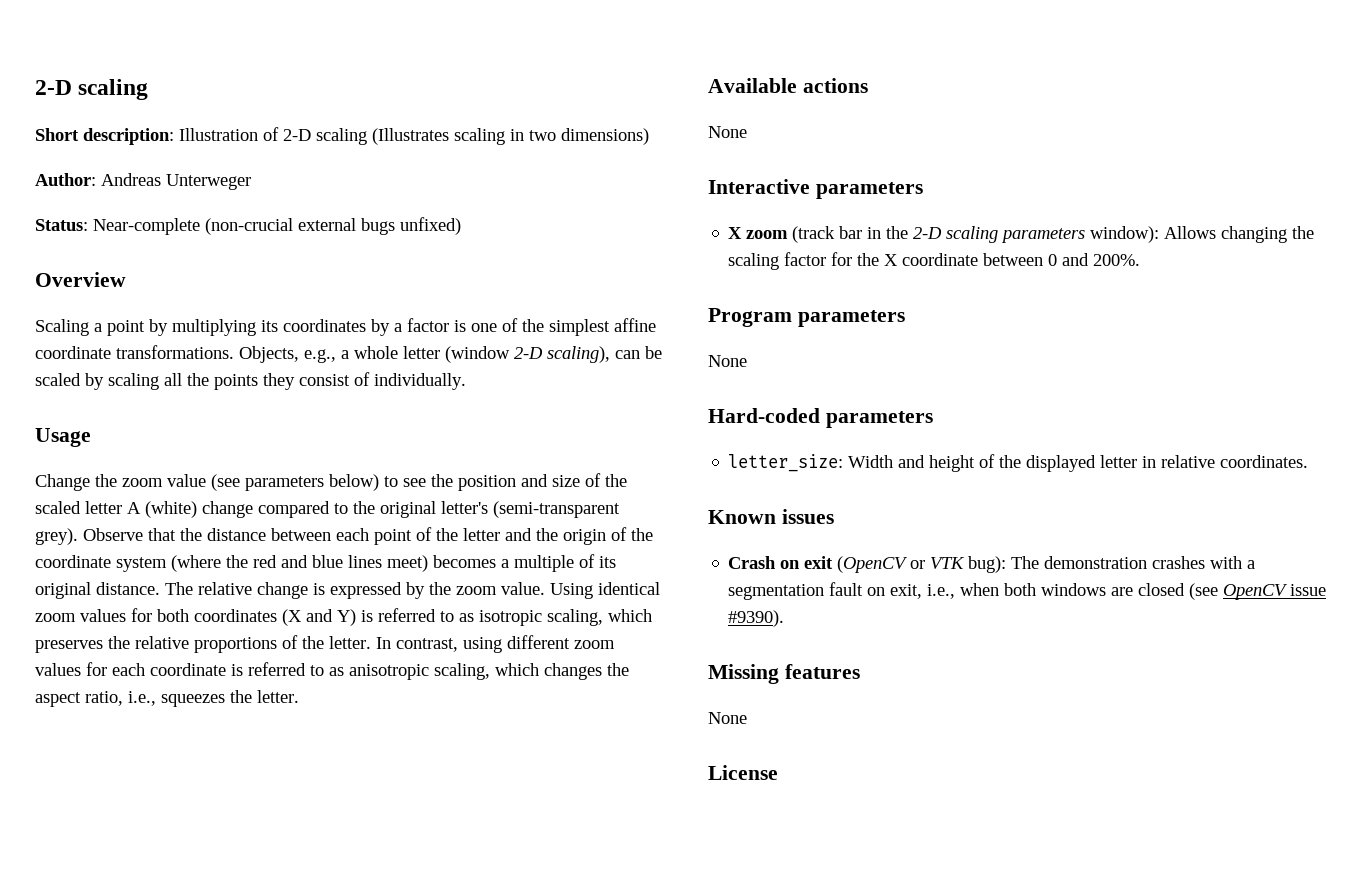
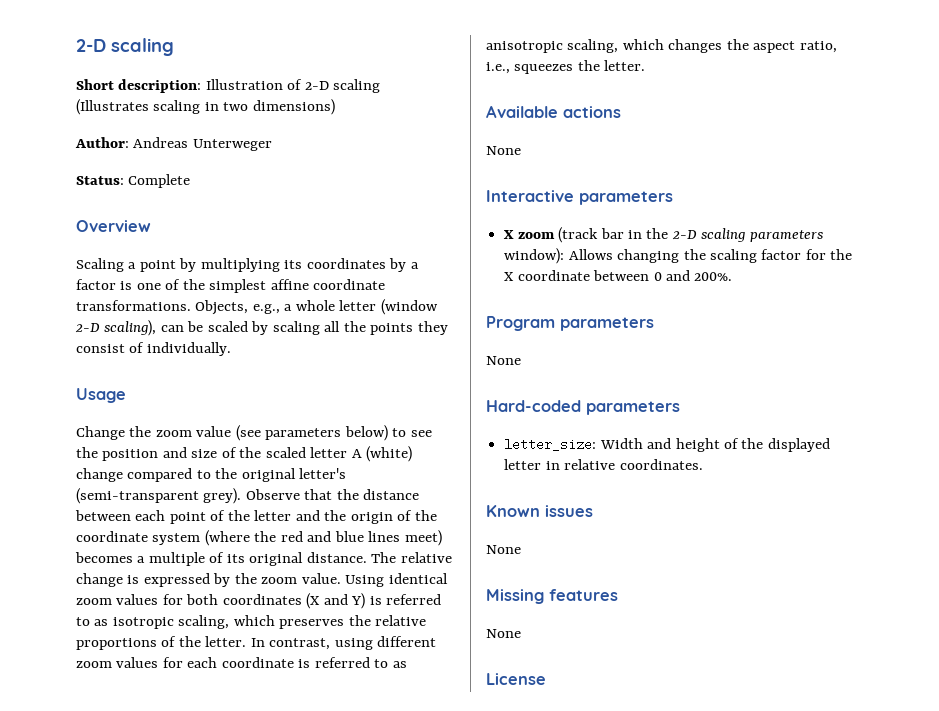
- Status: Near-complete (non-crucial external bugs unfixed)
+ Status: Complete
  Known issues
- Crash on exit (OpenCV or VTK bug): The demonstration crashes with a segmentation fault on exit, i.e., when both windows are closed (see OpenCV issue #9390).
+ None

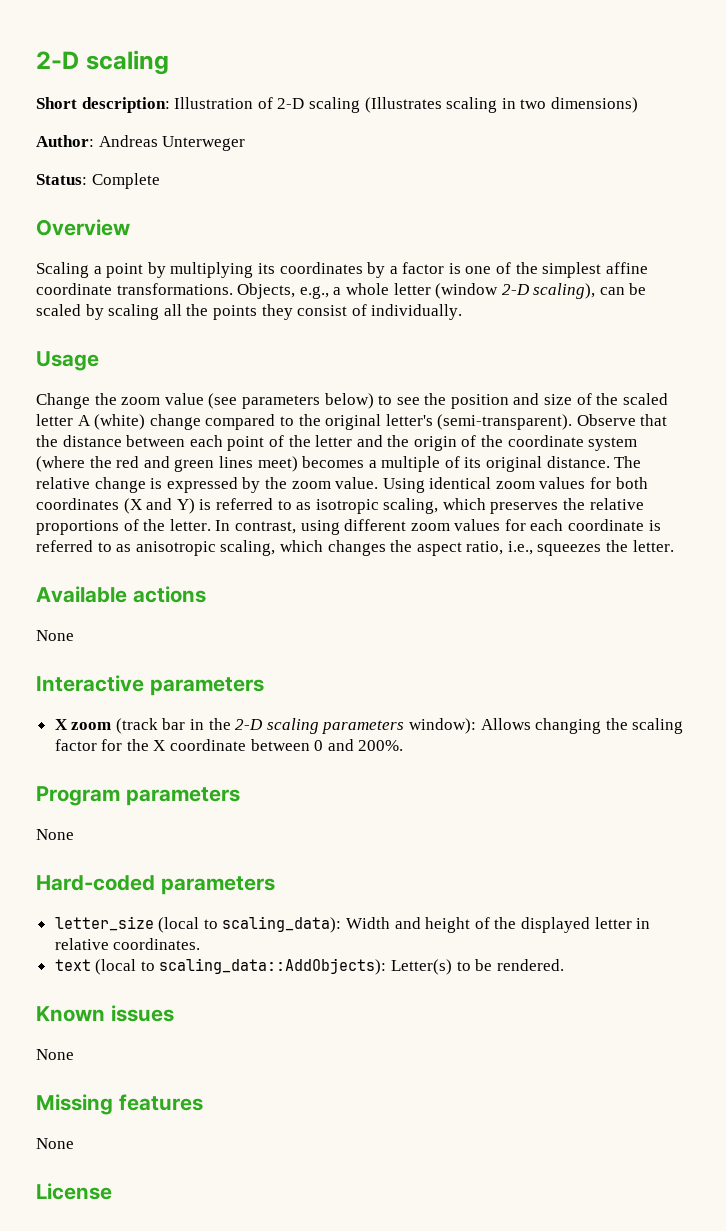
- Change the zoom value (see parameters below) to see the position and size of the scaled letter A (white) change compared to the original letter's (semi-transparent grey).
+ Change the zoom value (see parameters below) to see the position and size of the scaled letter A (white) change compared to the original letter's (semi-transparent).
- Observe that the distance between each point of the letter and the origin of the coordinate system (where the red and blue lines meet) becomes a multiple of its original distance.
+ Observe that the distance between each point of the letter and the origin of the coordinate system (where the red and green lines meet) becomes a multiple of its original distance.
- letter_size: Width and height of the displayed letter in relative coordinates.
+ letter_size (local to scaling_data): Width and height of the displayed letter in relative coordinates.
+ text (local to scaling_data::AddObjects): Letter(s) to be rendered.

